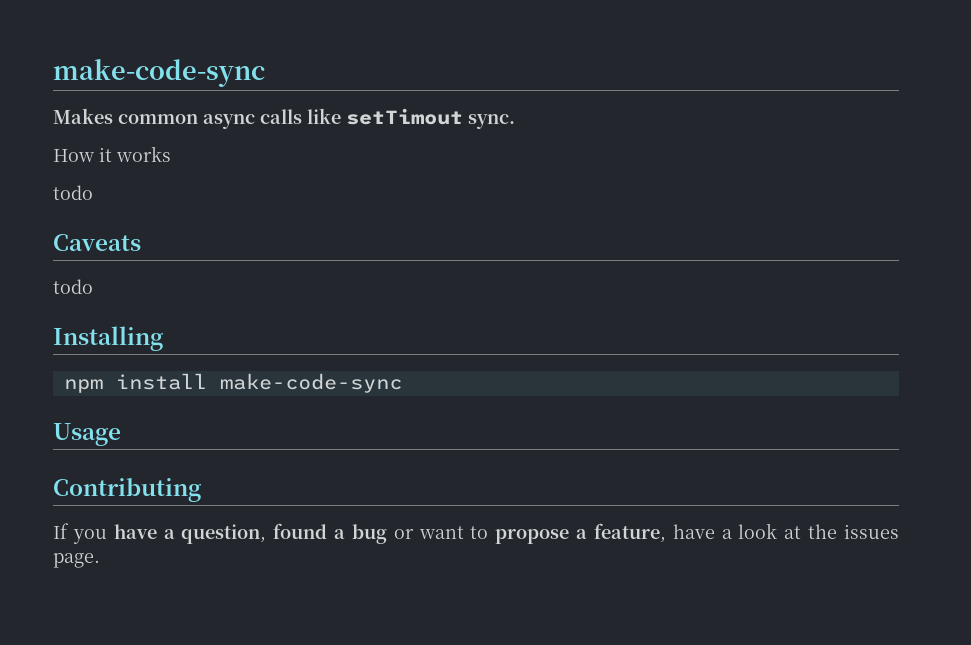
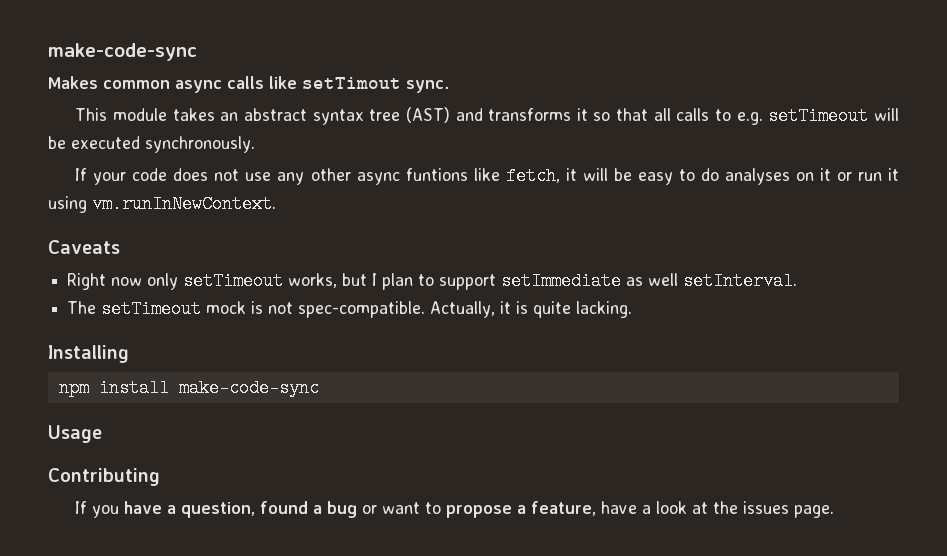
- How it works
- todo
+ This module takes an abstract syntax tree (AST) and transforms it so that all calls to e.g. setTimeout will be executed synchronously.
+ If your code does not use any other async funtions like fetch, it will be easy to do analyses on it or run it using vm.runInNewContext.
  Caveats
- todo
+ Right now only setTimeout works, but I plan to support setImmediate as well setInterval.
+ The setTimeout mock is not spec-compatible. Actually, it is quite lacking.

